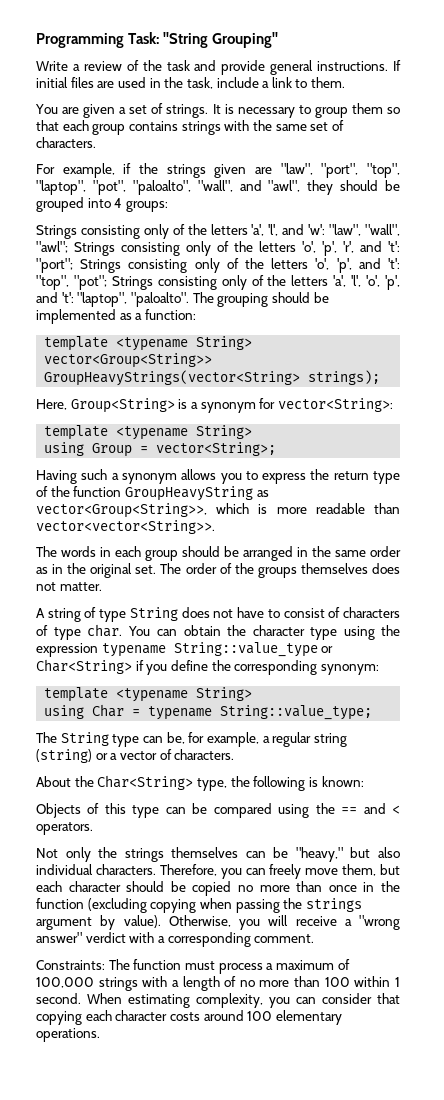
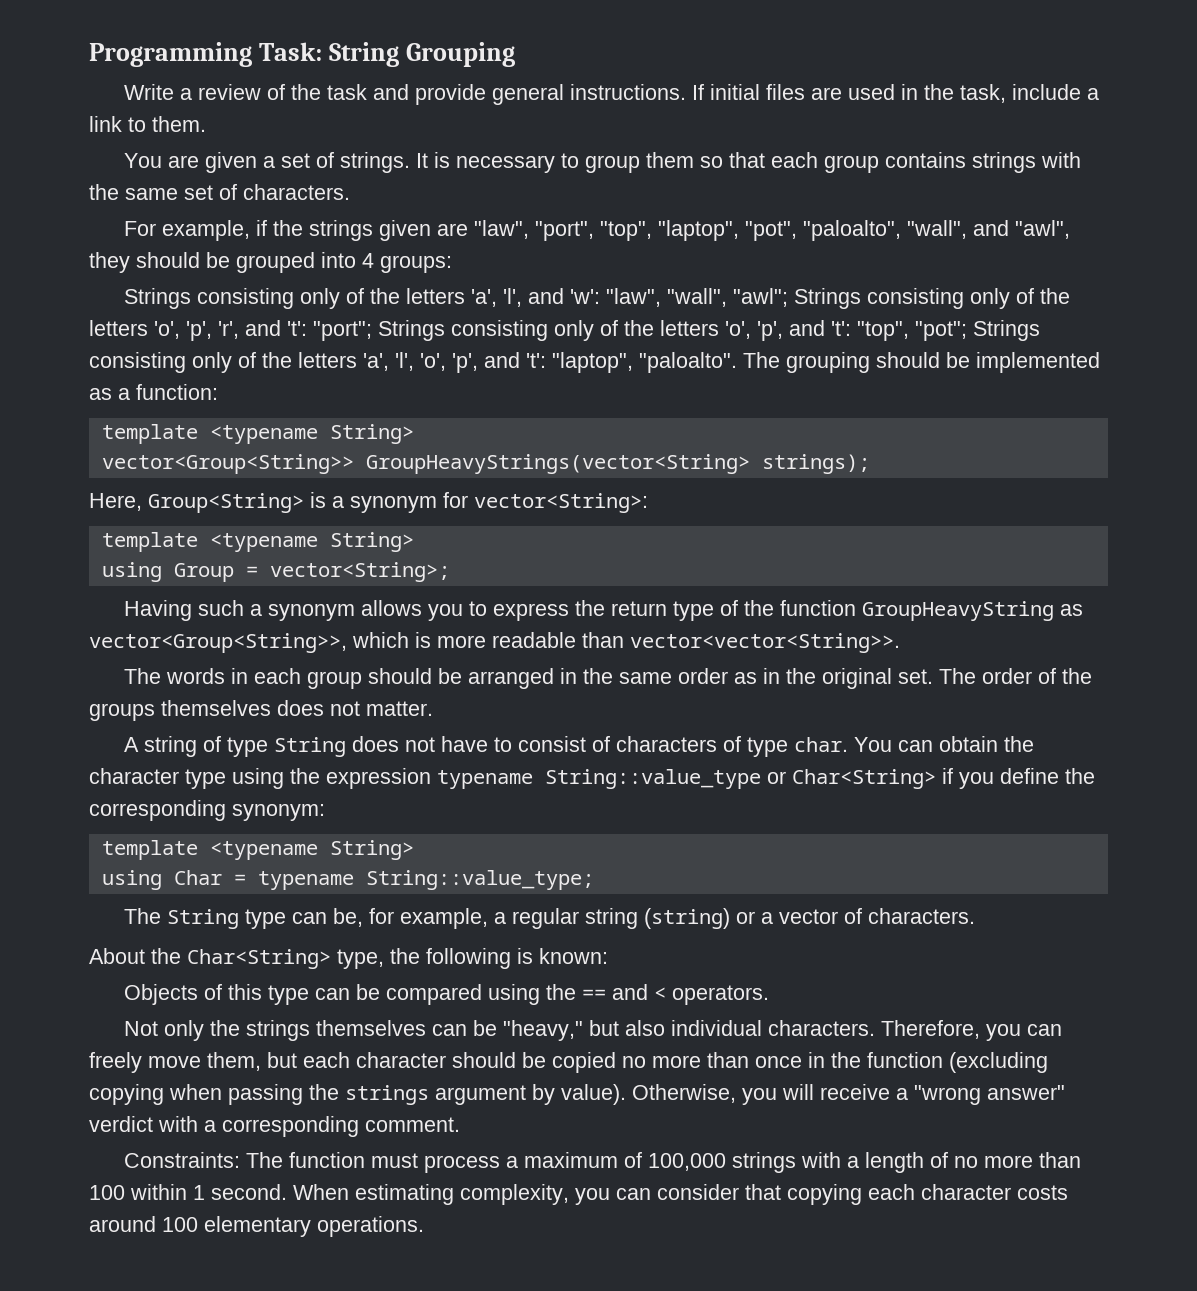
- Programming Task: "String Grouping"
+ Programming Task: String Grouping

